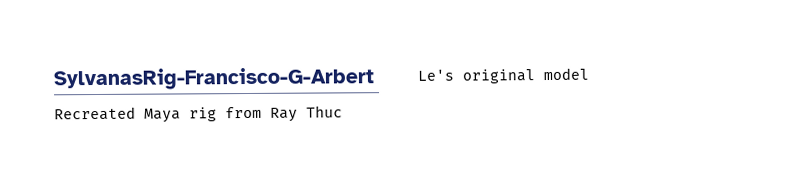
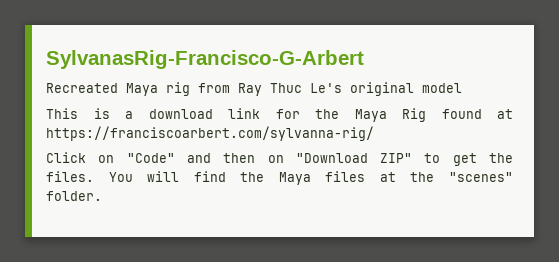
+ This is a download link for the Maya Rig found at https://franciscoarbert.com/sylvanna-rig/
+ Click on "Code" and then on "Download ZIP" to get the files. You will find the Maya files at the "scenes" folder.

